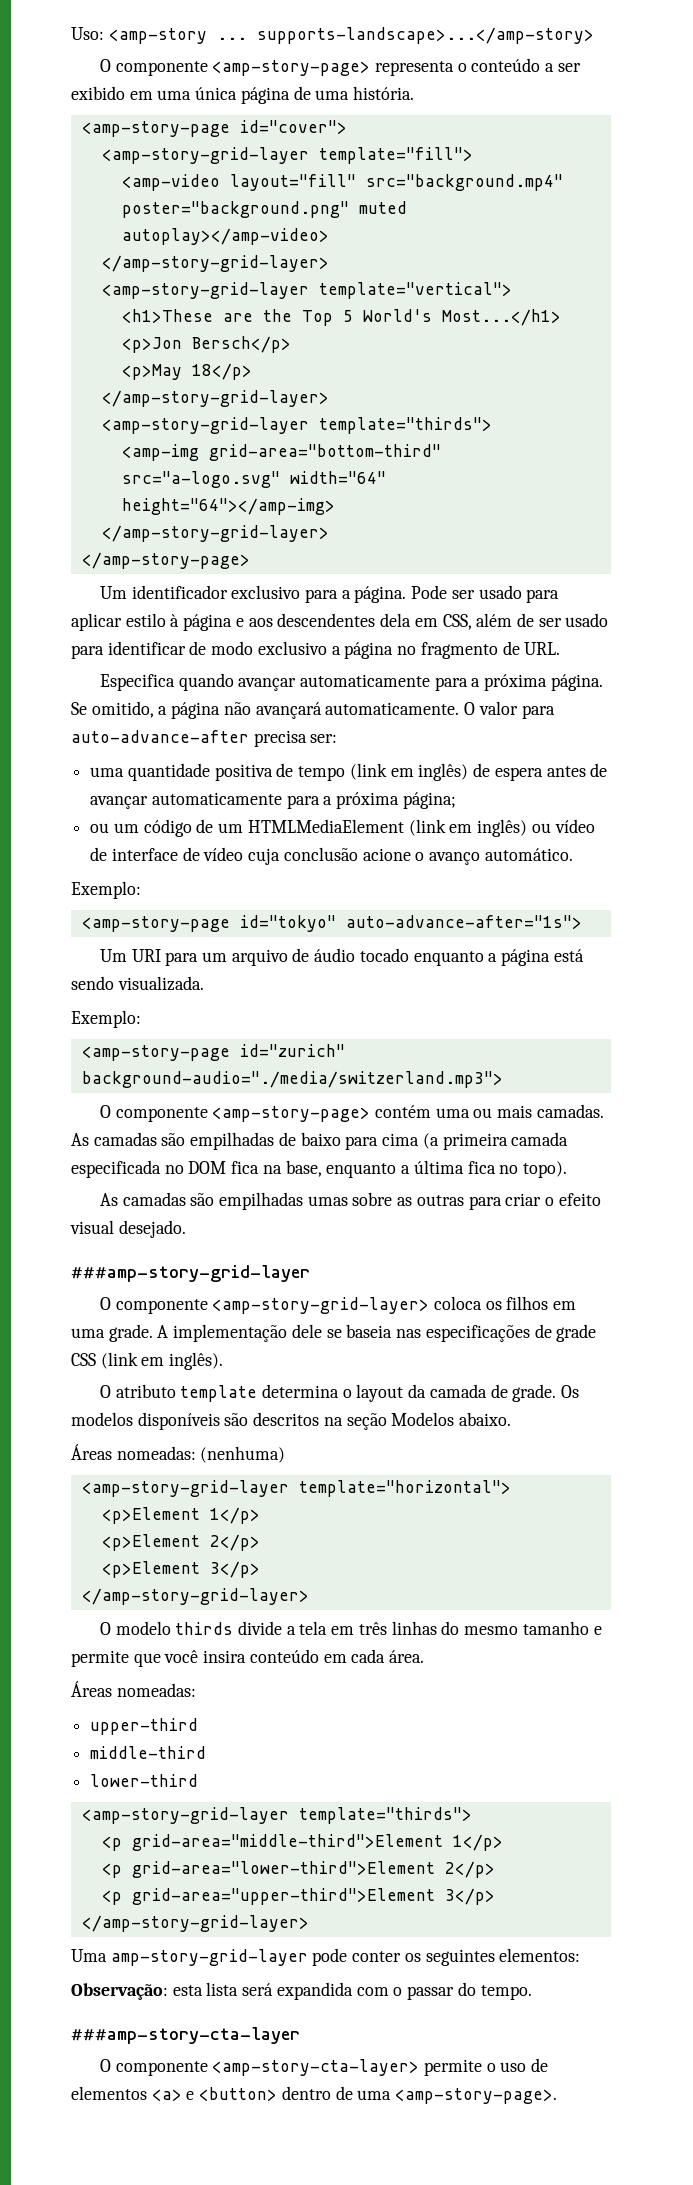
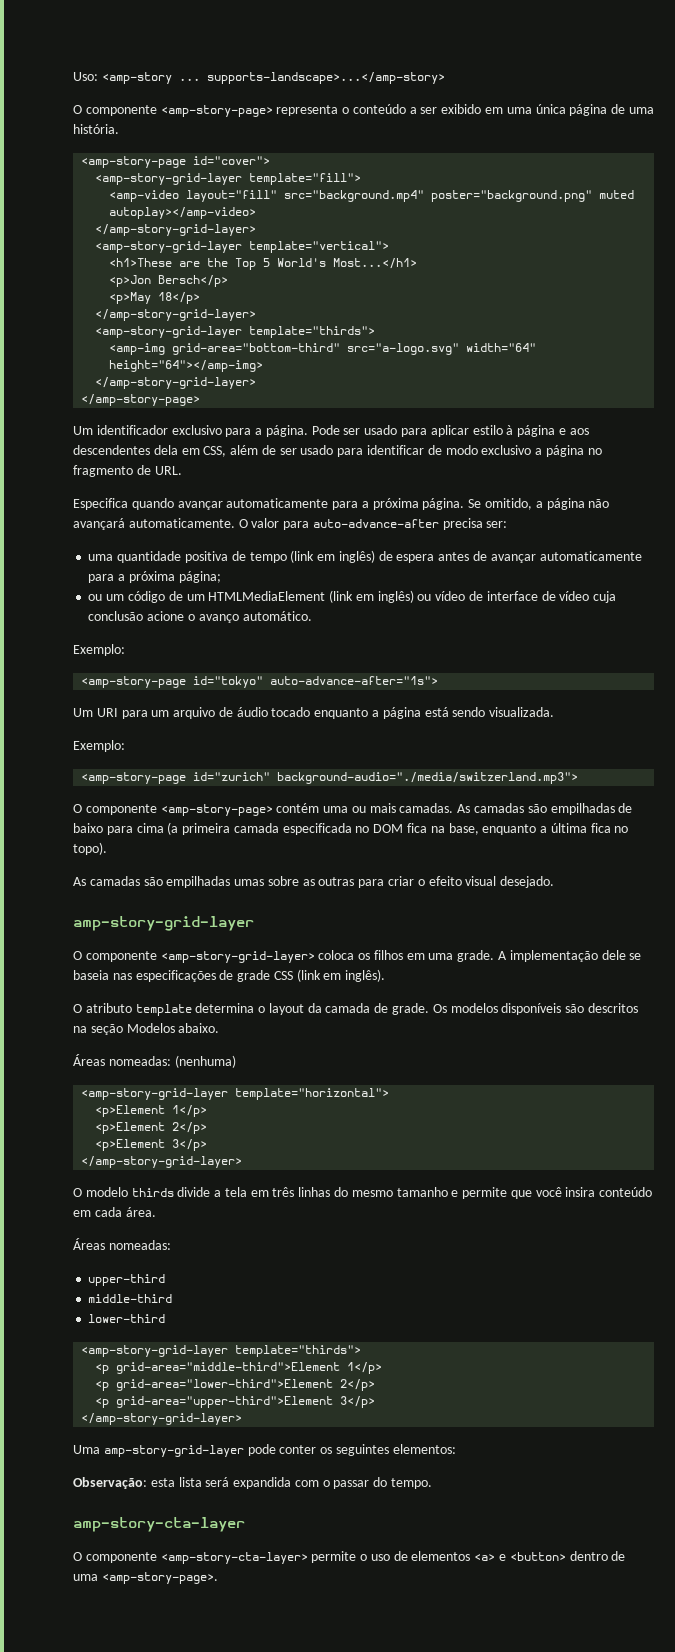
  As camadas são empilhadas umas sobre as outras para criar o efeito visual desejado.
- ###amp-story-grid-layer
+ amp-story-grid-layer
- ###amp-story-cta-layer
+ amp-story-cta-layer

